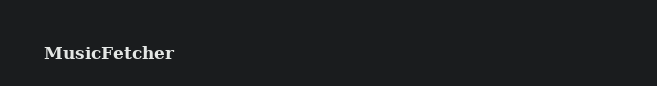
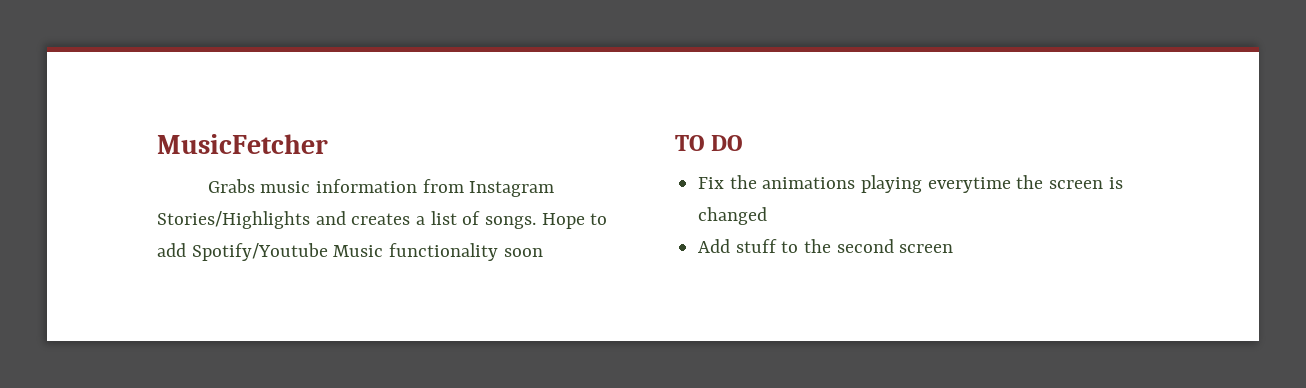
+ Grabs music information from Instagram Stories/Highlights and creates a list of songs. Hope to add Spotify/Youtube Music functionality soon
+ TO DO
+ Fix the animations playing everytime the screen is changed
+ Add stuff to the second screen

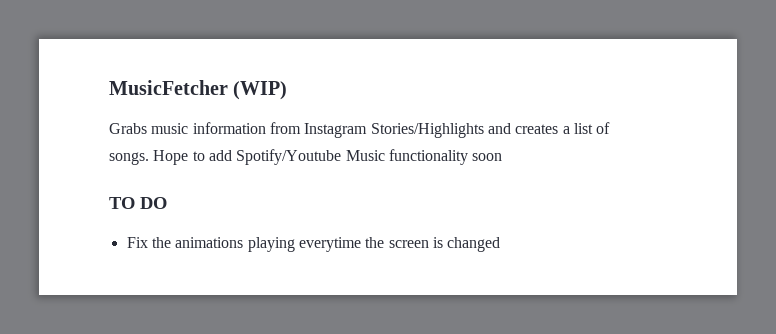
- MusicFetcher
+ MusicFetcher (WIP)
- Add stuff to the second screen

